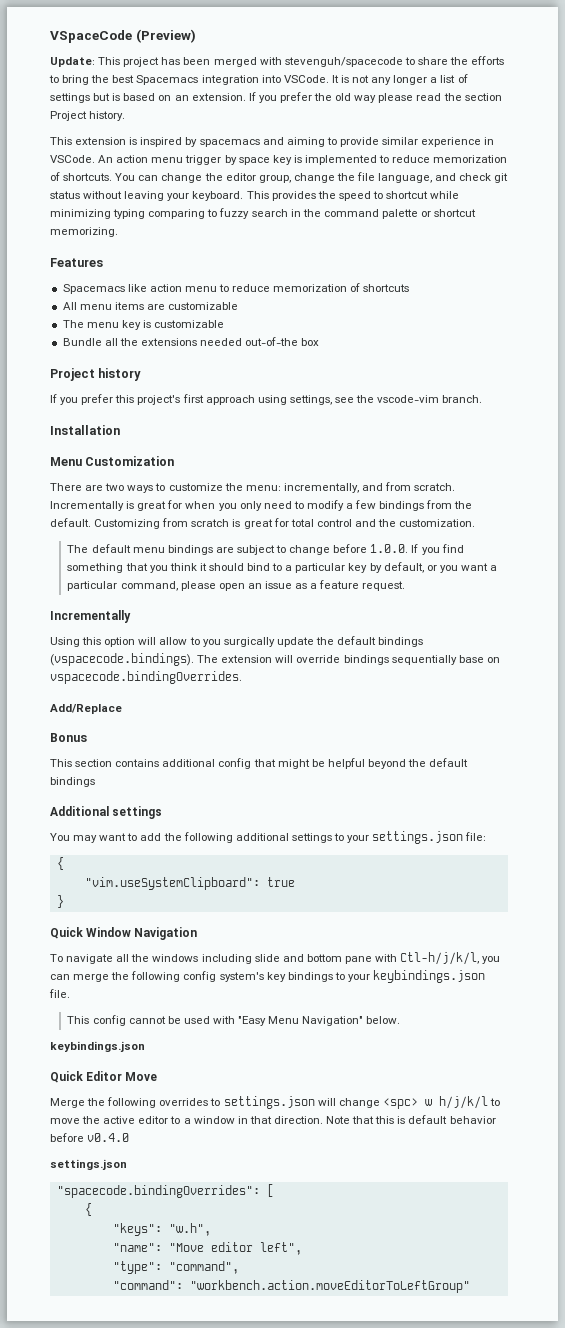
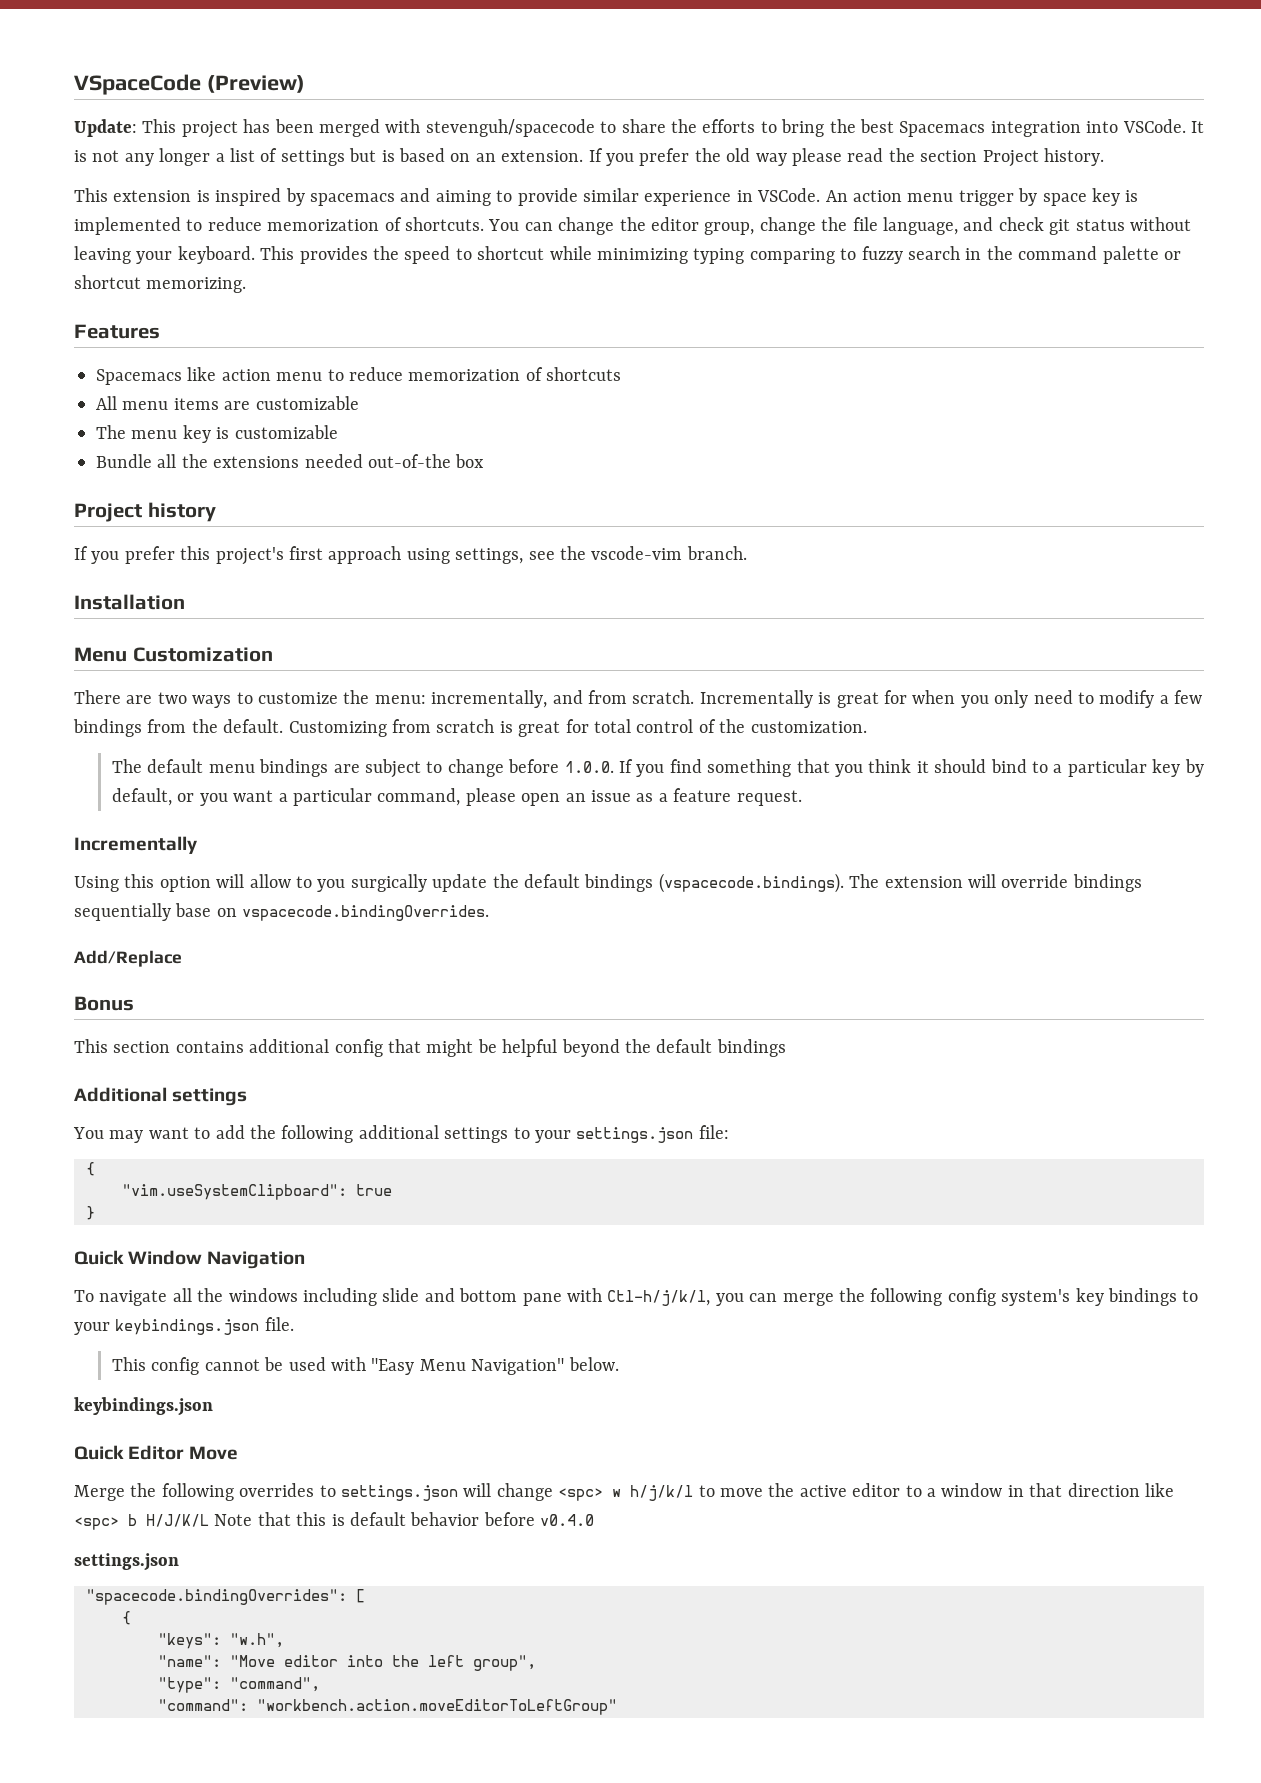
- Customizing from scratch is great for total control and the customization.
+ Customizing from scratch is great for total control of the customization.
- Merge the following overrides to settings.json will change <spc> w h/j/k/l to move the active editor to a window in that direction. Note that this is default behavior before v0.4.0
+ Merge the following overrides to settings.json will change <spc> w h/j/k/l to move the active editor to a window in that direction like <spc> b H/J/K/L Note that this is default behavior before v0.4.0
- "name": "Move editor left",
+ "name": "Move editor into the left group",

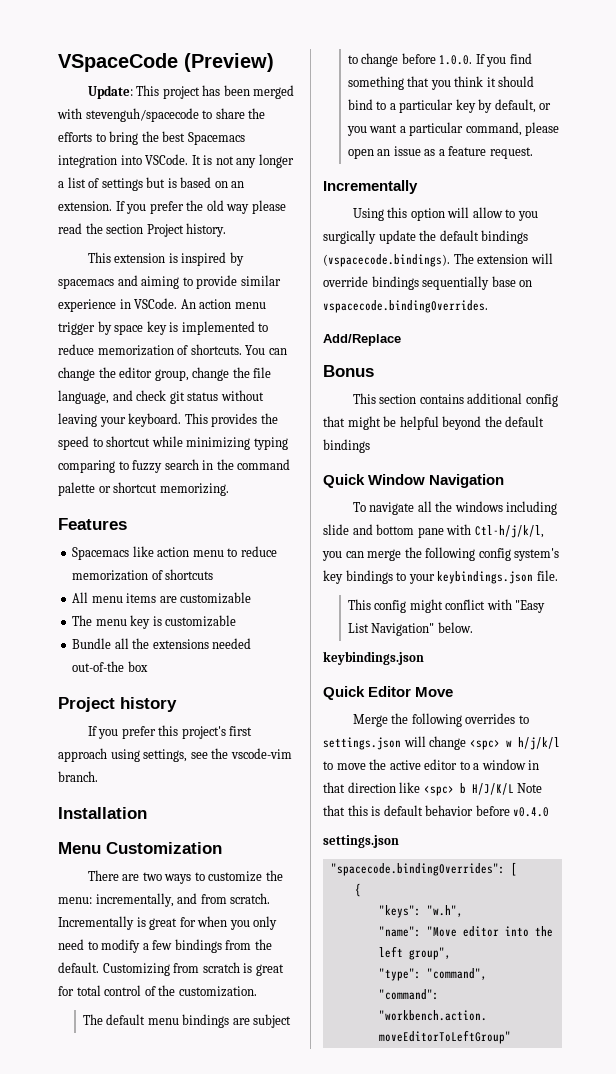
- Additional settings
- You may want to add the following additional settings to your settings.json file:
- {
- "vim.useSystemClipboard": true
- }
- This config cannot be used with "Easy Menu Navigation" below.
+ This config might conflict with "Easy List Navigation" below.

